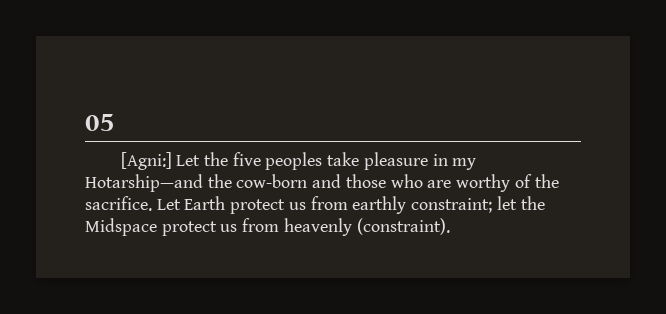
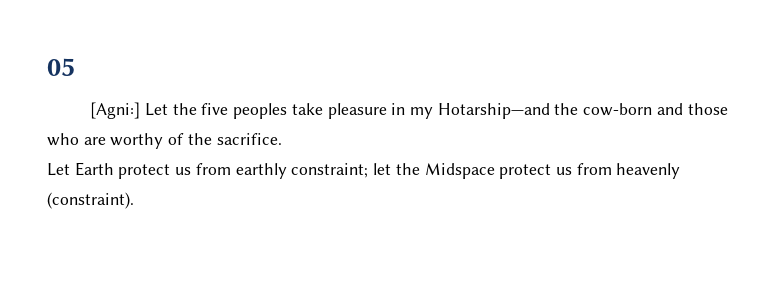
- [Agni:] Let the five peoples take pleasure in my Hotarship—and the cow-born and those who are worthy of the sacrifice. Let Earth protect us from earthly constraint; let the Midspace protect us from heavenly (constraint).
+ [Agni:] Let the five peoples take pleasure in my Hotarship—and the cow-born and those who are worthy of the sacrifice.
+ Let Earth protect us from earthly constraint; let the Midspace protect us from heavenly (constraint).

